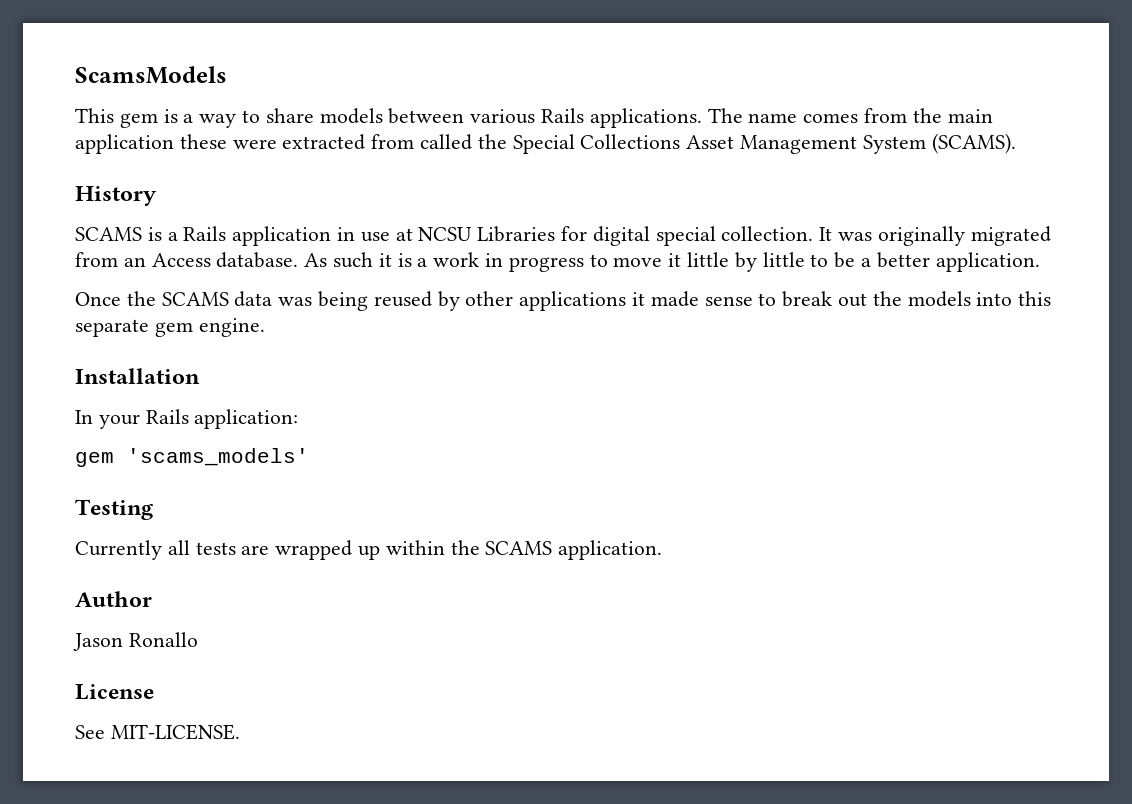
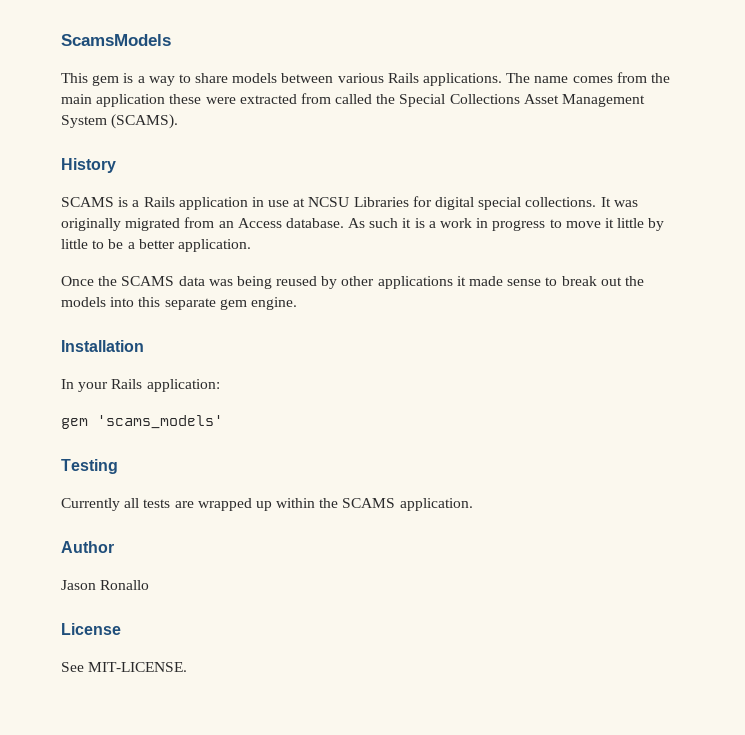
- SCAMS is a Rails application in use at NCSU Libraries for digital special collection.
+ SCAMS is a Rails application in use at NCSU Libraries for digital special collections.

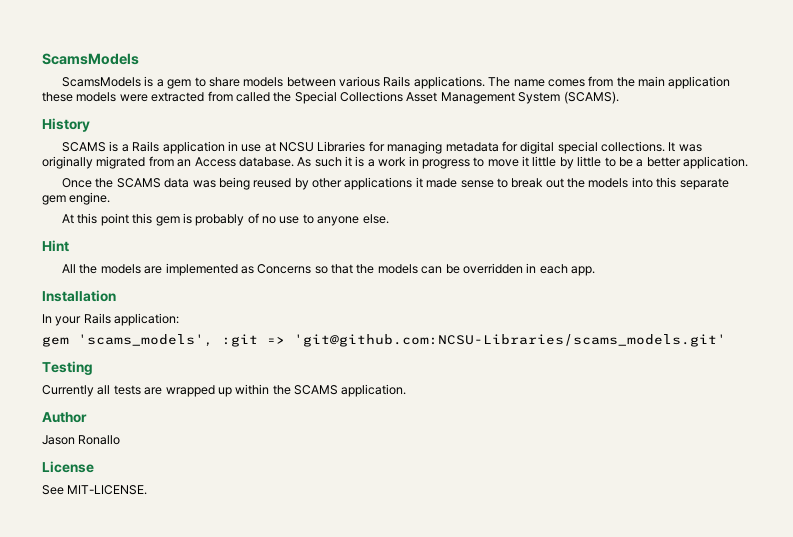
- This gem is a way to share models between various Rails applications.
+ ScamsModels is a gem to share models between various Rails applications.
- The name comes from the main application these were extracted from called the Special Collections Asset Management System (SCAMS).
+ The name comes from the main application these models were extracted from called the Special Collections Asset Management System (SCAMS).
- SCAMS is a Rails application in use at NCSU Libraries for digital special collections.
+ SCAMS is a Rails application in use at NCSU Libraries for managing metadata for digital special collections.
+ At this point this gem is probably of no use to anyone else.
+ Hint
+ All the models are implemented as Concerns so that the models can be overridden in each app.
- gem 'scams_models'
+ gem 'scams_models', :git => 'git@github.com:NCSU-Libraries/scams_models.git'

